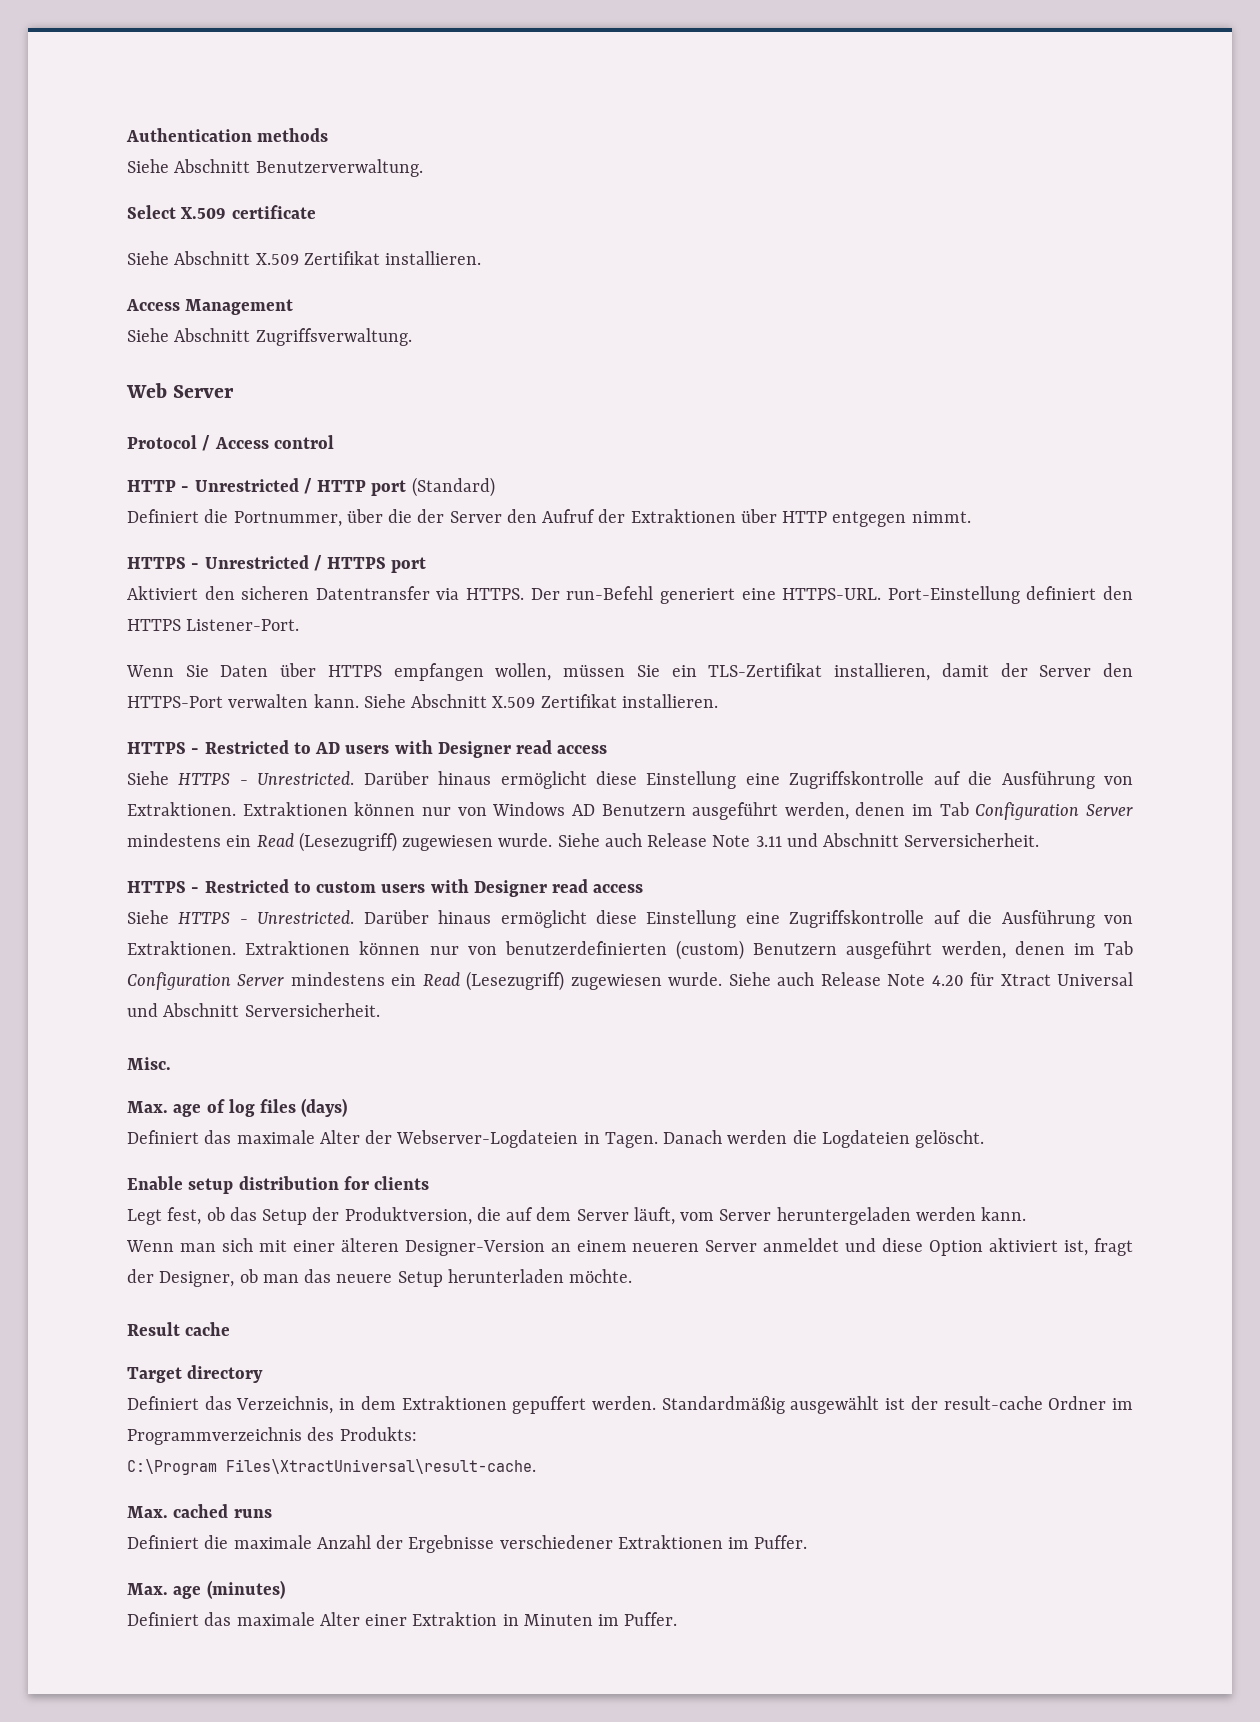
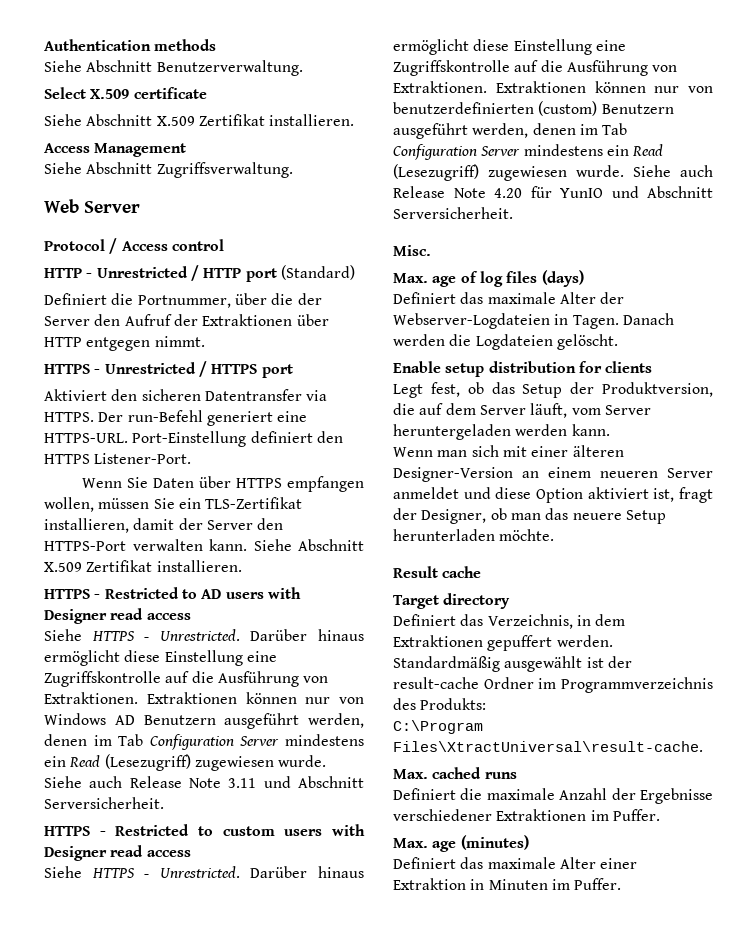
- Siehe auch Release Note 4.20 für Xtract Universal und Abschnitt Serversicherheit.
+ Siehe auch Release Note 4.20 für YunIO und Abschnitt Serversicherheit.

